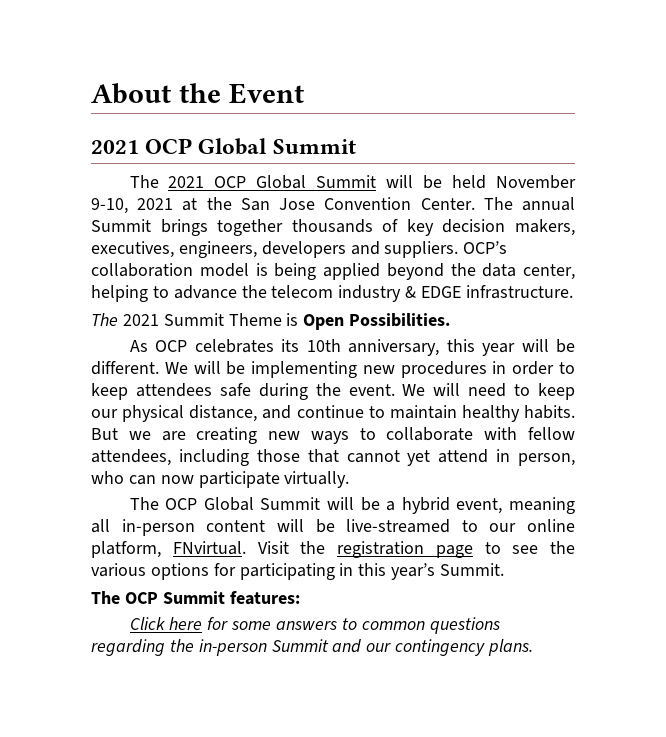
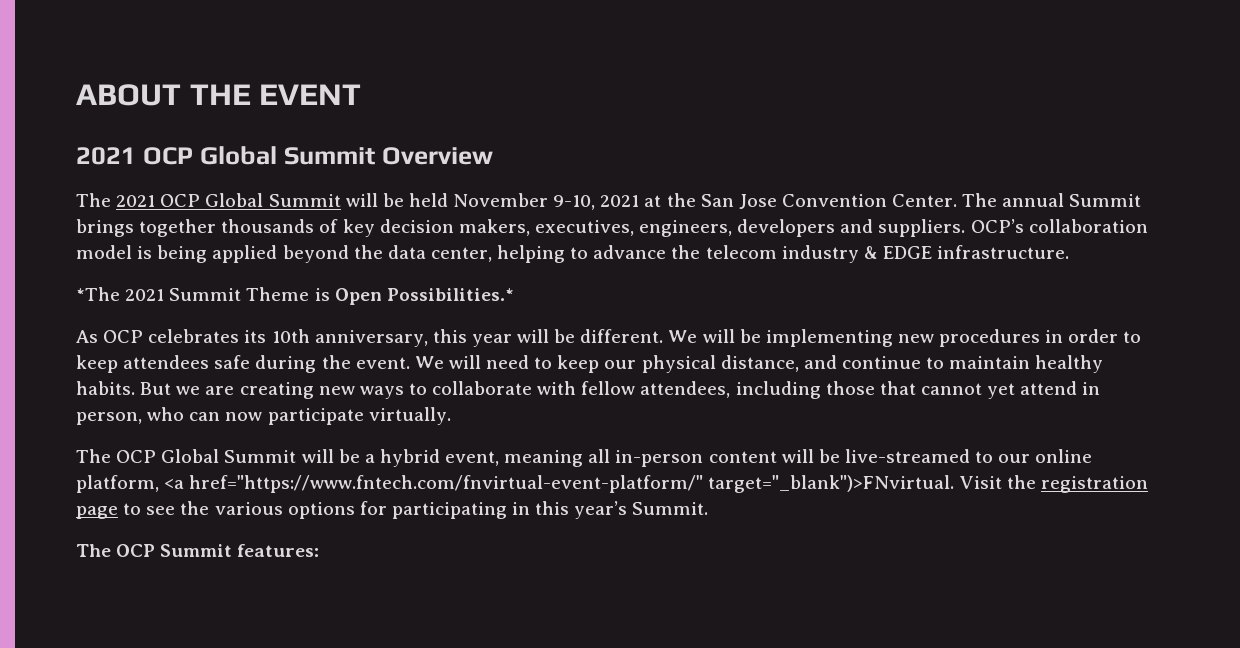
- About the Event
- 2021 OCP Global Summit
+ ABOUT THE EVENT
+ 2021 OCP Global Summit Overview
- The 2021 Summit Theme is Open Possibilities.
+ *The 2021 Summit Theme is Open Possibilities.*
- The OCP Global Summit will be a hybrid event, meaning all in-person content will be live-streamed to our online platform, FNvirtual.
+ The OCP Global Summit will be a hybrid event, meaning all in-person content will be live-streamed to our online platform, <a href="https://www.fntech.com/fnvirtual-event-platform/" target="_blank")>FNvirtual.
- Click here for some answers to common questions regarding the in-person Summit and our contingency plans.

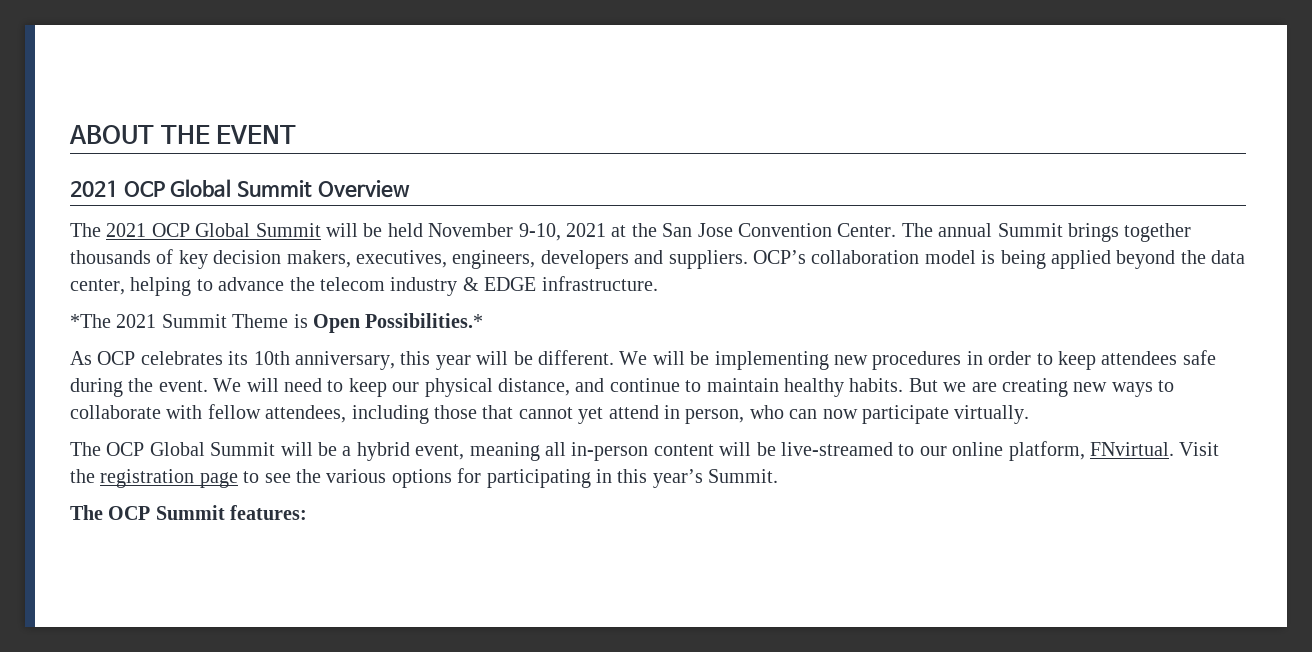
- The OCP Global Summit will be a hybrid event, meaning all in-person content will be live-streamed to our online platform, <a href="https://www.fntech.com/fnvirtual-event-platform/" target="_blank")>FNvirtual.
+ The OCP Global Summit will be a hybrid event, meaning all in-person content will be live-streamed to our online platform, FNvirtual.

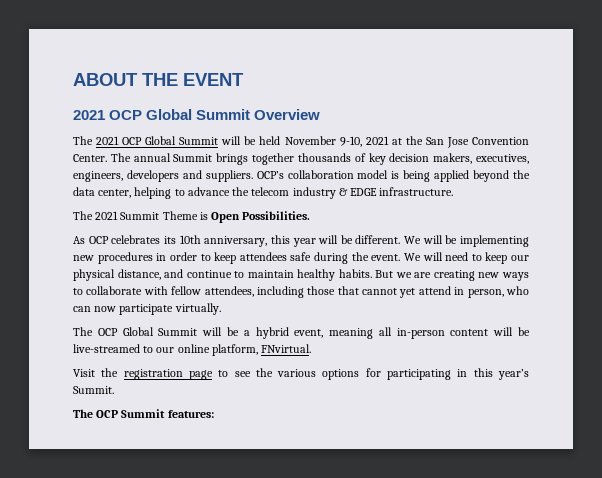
- *The 2021 Summit Theme is Open Possibilities.*
+ The 2021 Summit Theme is Open Possibilities.
- The OCP Global Summit will be a hybrid event, meaning all in-person content will be live-streamed to our online platform, FNvirtual. Visit the registration page to see the various options for participating in this year’s Summit.
+ The OCP Global Summit will be a hybrid event, meaning all in-person content will be live-streamed to our online platform, FNvirtual.
+ Visit the registration page to see the various options for participating in this year’s Summit.

